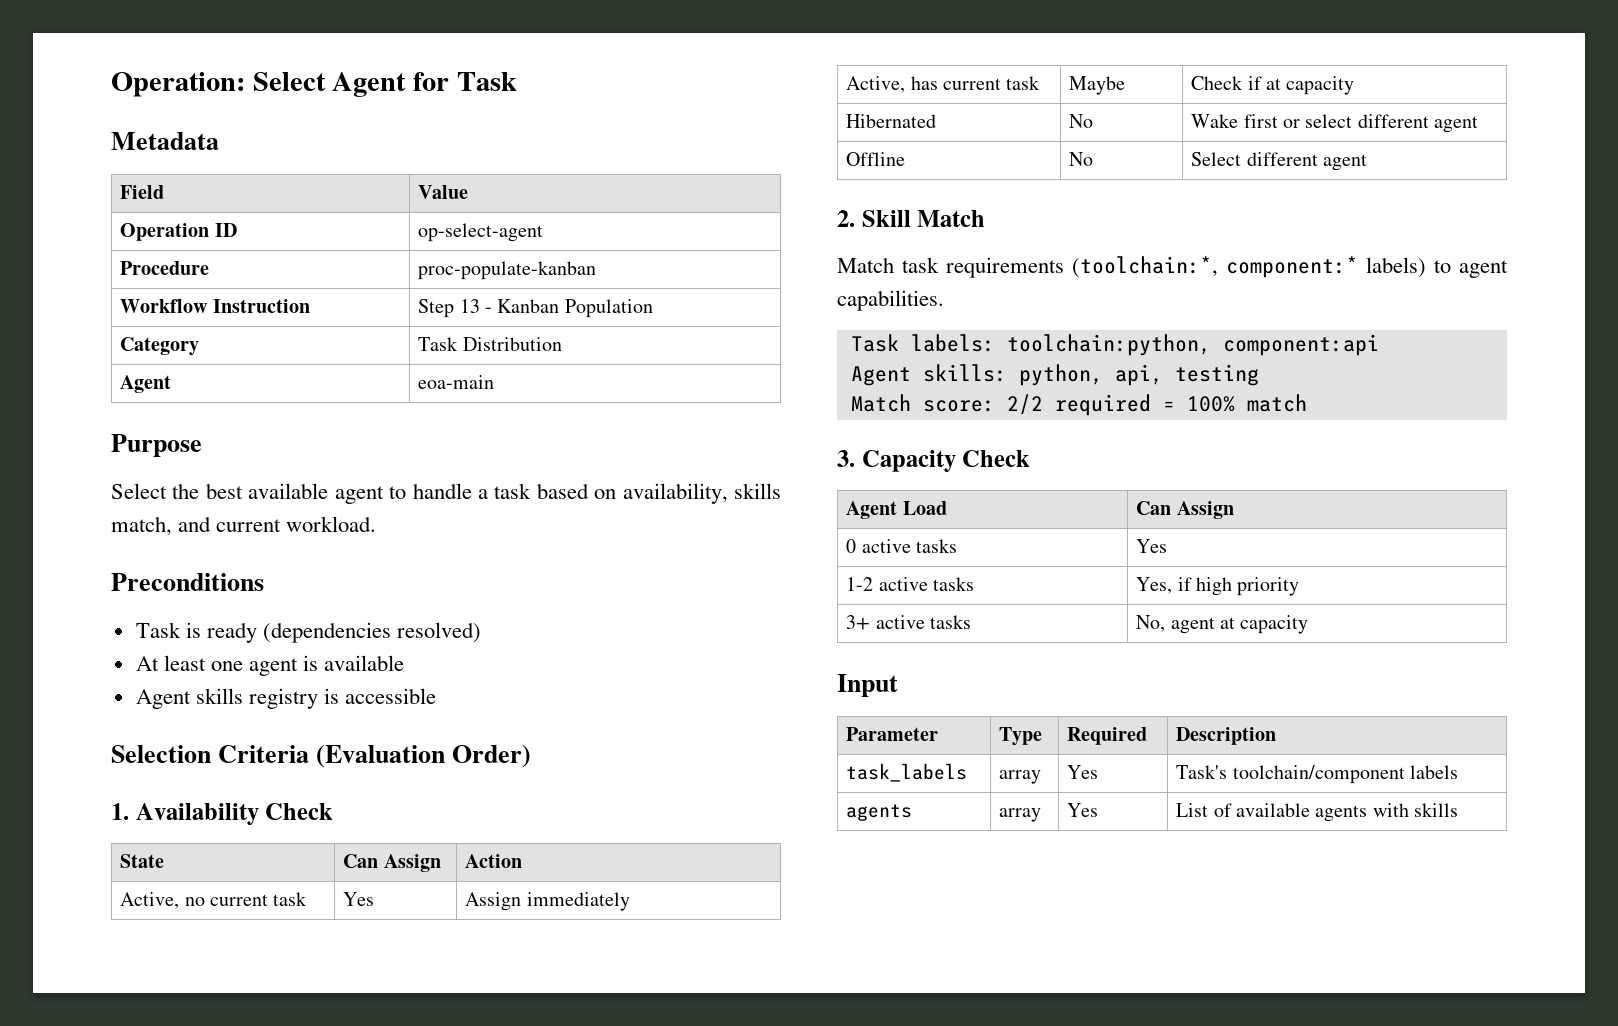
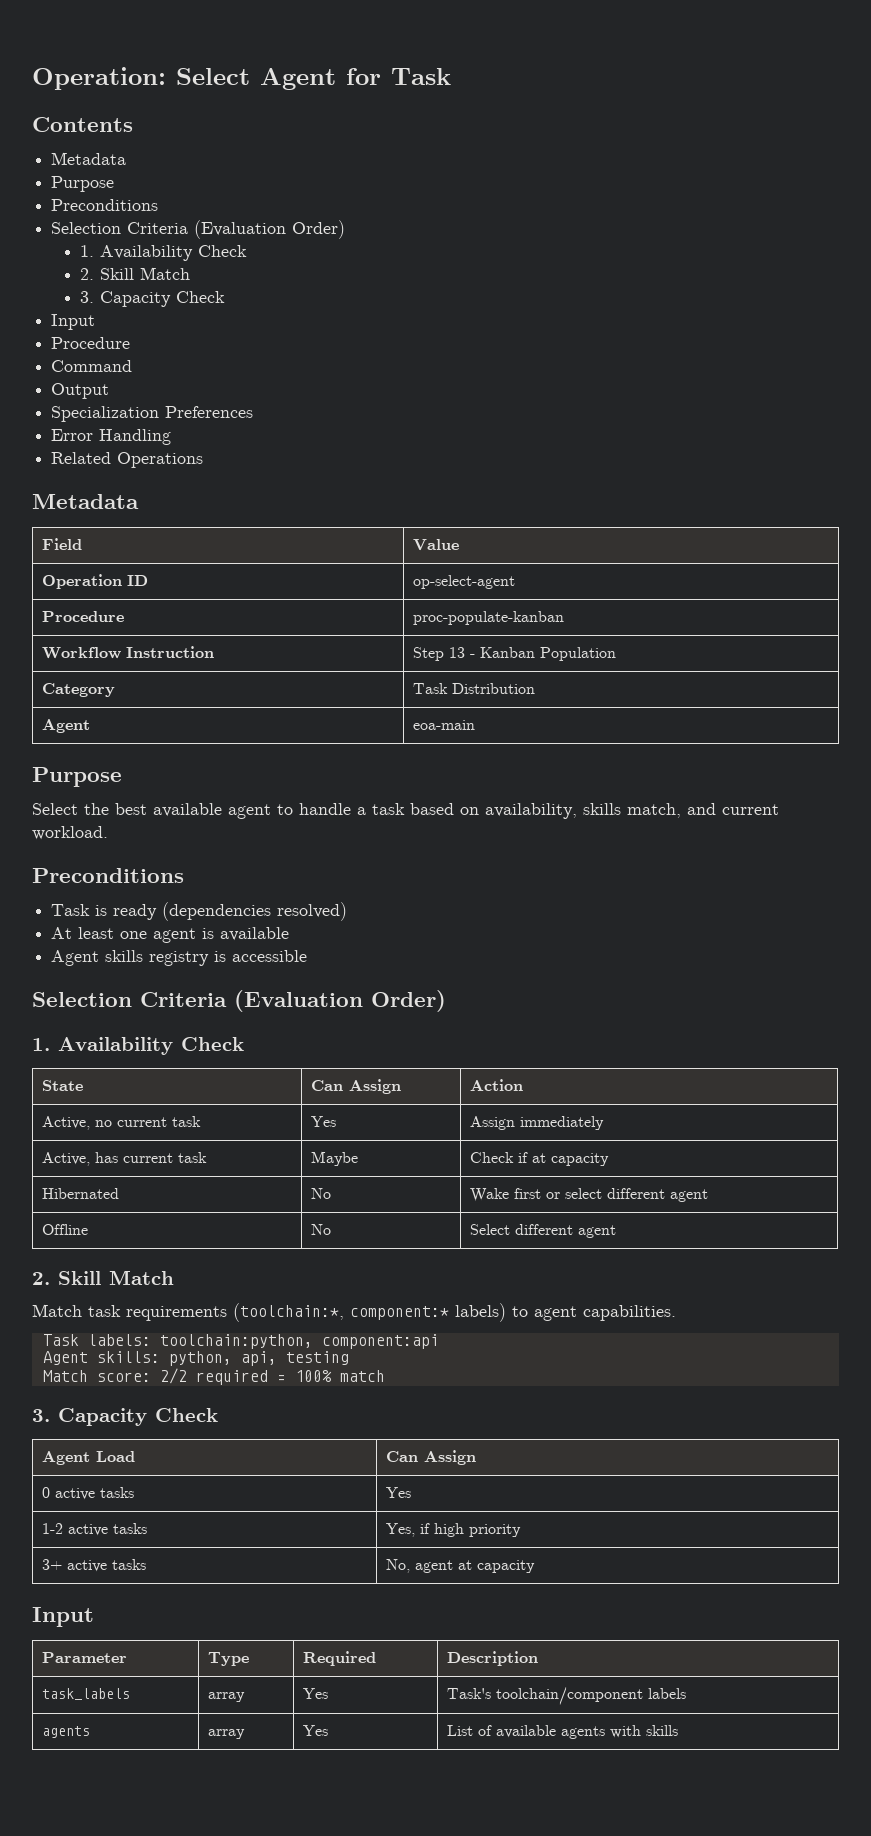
+ Contents
+ Metadata
+ Purpose
+ Preconditions
+ Selection Criteria (Evaluation Order)
+ 1. Availability Check
+ 2. Skill Match
+ 3. Capacity Check
+ Input
+ Procedure
+ Command
+ Output
+ Specialization Preferences
+ Error Handling
+ Related Operations

